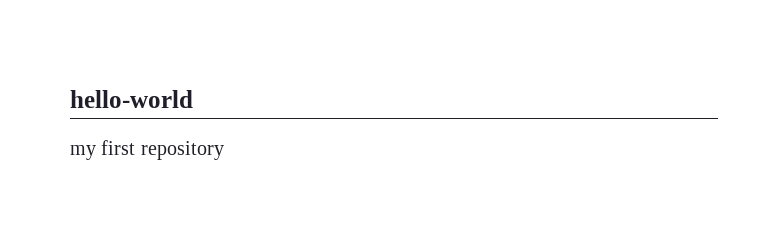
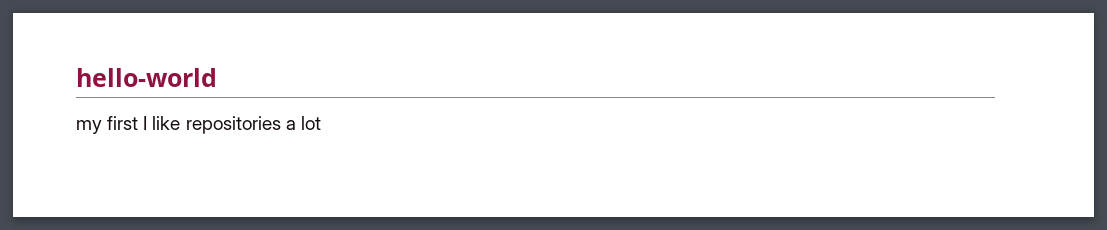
- my first repository
+ my first I like repositories a lot

